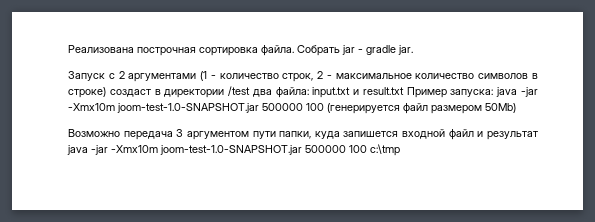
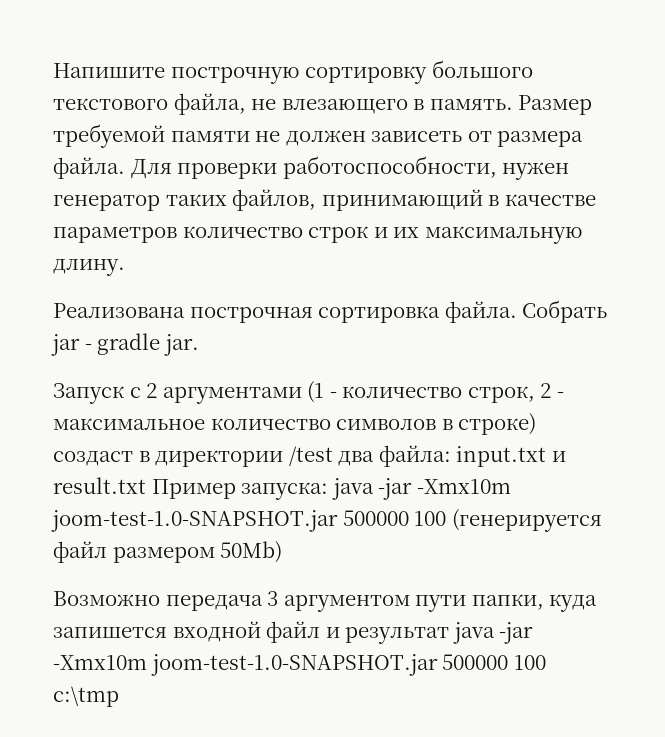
+ Напишите построчную сортировку большого текстового файла, не влезающего в память. Размер требуемой памяти не должен зависеть от размера файла. Для проверки работоспособности, нужен генератор таких файлов, принимающий в качестве параметров количество строк и их максимальную длину.

